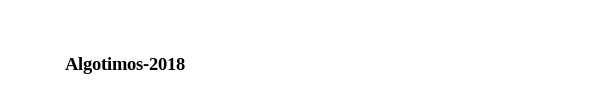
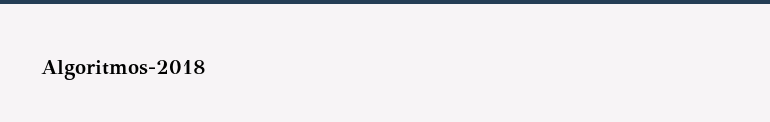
- Algotimos-2018
+ Algoritmos-2018

